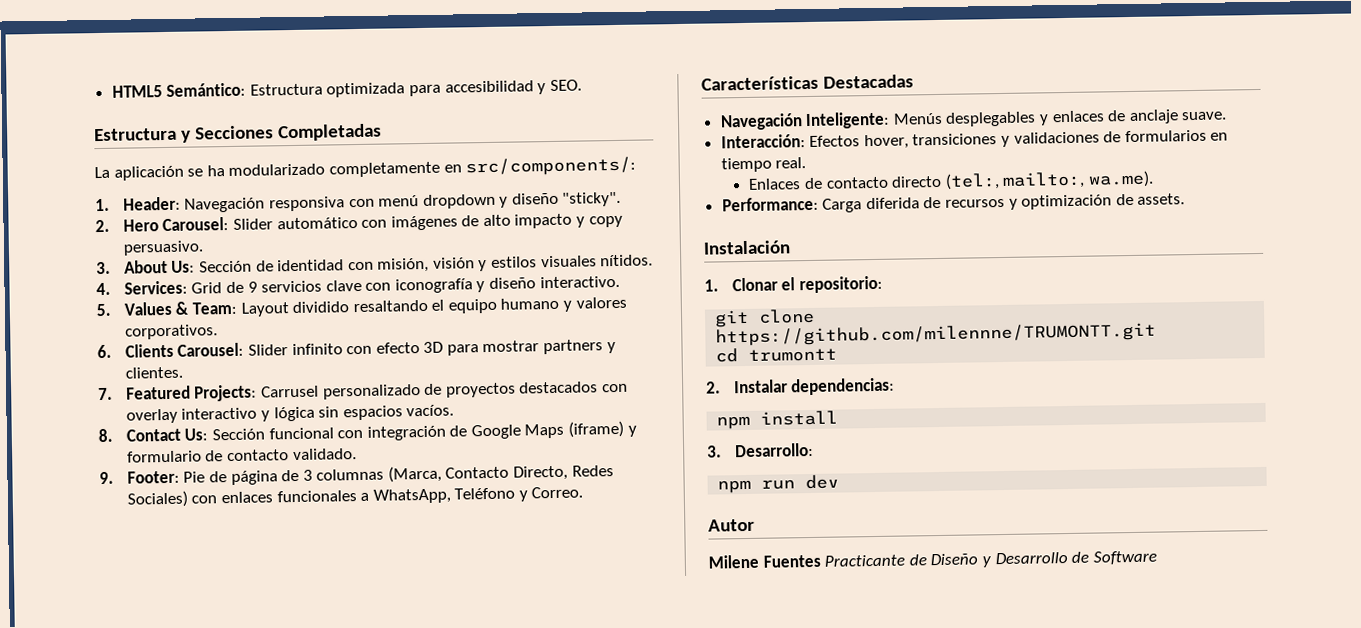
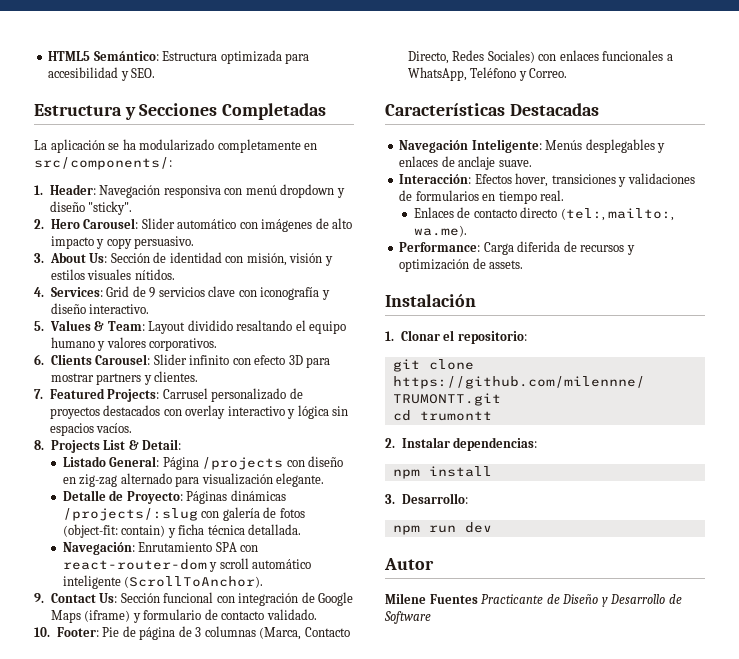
- 8. Contact Us: Sección funcional con integración de Google Maps (iframe) y formulario de contacto validado.
+ 8. Projects List & Detail:
+ Listado General: Página /projects con diseño en zig-zag alternado para visualización elegante.
+ Detalle de Proyecto: Páginas dinámicas /projects/:slug con galería de fotos (object-fit: contain) y ficha técnica detallada.
+ Navegación: Enrutamiento SPA con react-router-dom y scroll automático inteligente (ScrollToAnchor).
+ 9. Contact Us: Sección funcional con integración de Google Maps (iframe) y formulario de contacto validado.
- 9. Footer: Pie de página de 3 columnas (Marca, Contacto Directo, Redes Sociales) con enlaces funcionales a WhatsApp, Teléfono y Correo.
+ 10. Footer: Pie de página de 3 columnas (Marca, Contacto Directo, Redes Sociales) con enlaces funcionales a WhatsApp, Teléfono y Correo.

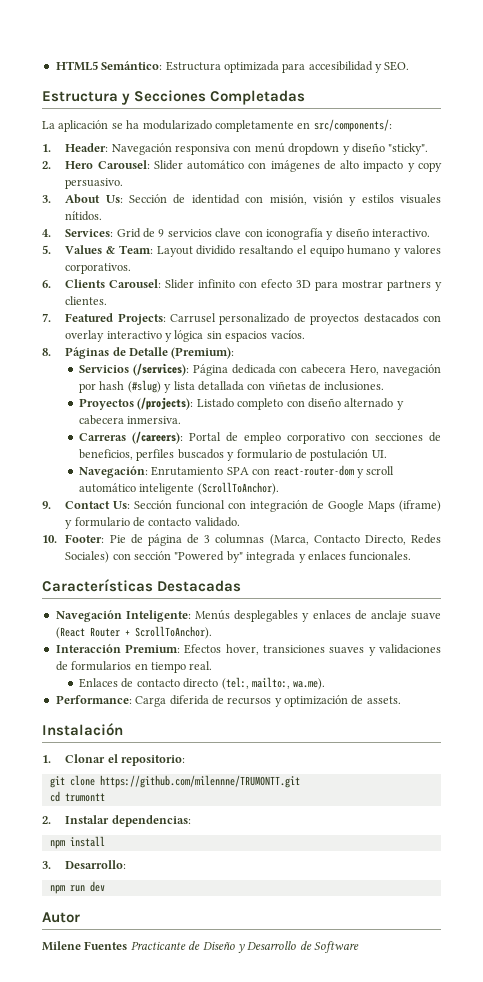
- 8. Projects List & Detail:
- Listado General: Página /projects con diseño en zig-zag alternado para visualización elegante.
- Detalle de Proyecto: Páginas dinámicas /projects/:slug con galería de fotos (object-fit: contain) y ficha técnica detallada.
+ 8. Páginas de Detalle (Premium):
+ Servicios (/services): Página dedicada con cabecera Hero, navegación por hash (#slug) y lista detallada con viñetas de inclusiones.
+ Proyectos (/projects): Listado completo con diseño alternado y cabecera inmersiva.
+ Carreras (/careers): Portal de empleo corporativo con secciones de beneficios, perfiles buscados y formulario de postulación UI.
- 10. Footer: Pie de página de 3 columnas (Marca, Contacto Directo, Redes Sociales) con enlaces funcionales a WhatsApp, Teléfono y Correo.
+ 10. Footer: Pie de página de 3 columnas (Marca, Contacto Directo, Redes Sociales) con sección "Powered by" integrada y enlaces funcionales.
- Navegación Inteligente: Menús desplegables y enlaces de anclaje suave.
- Interacción: Efectos hover, transiciones y validaciones de formularios en tiempo real.
+ Navegación Inteligente: Menús desplegables y enlaces de anclaje suave (React Router + ScrollToAnchor).
+ Interacción Premium: Efectos hover, transiciones suaves y validaciones de formularios en tiempo real.

